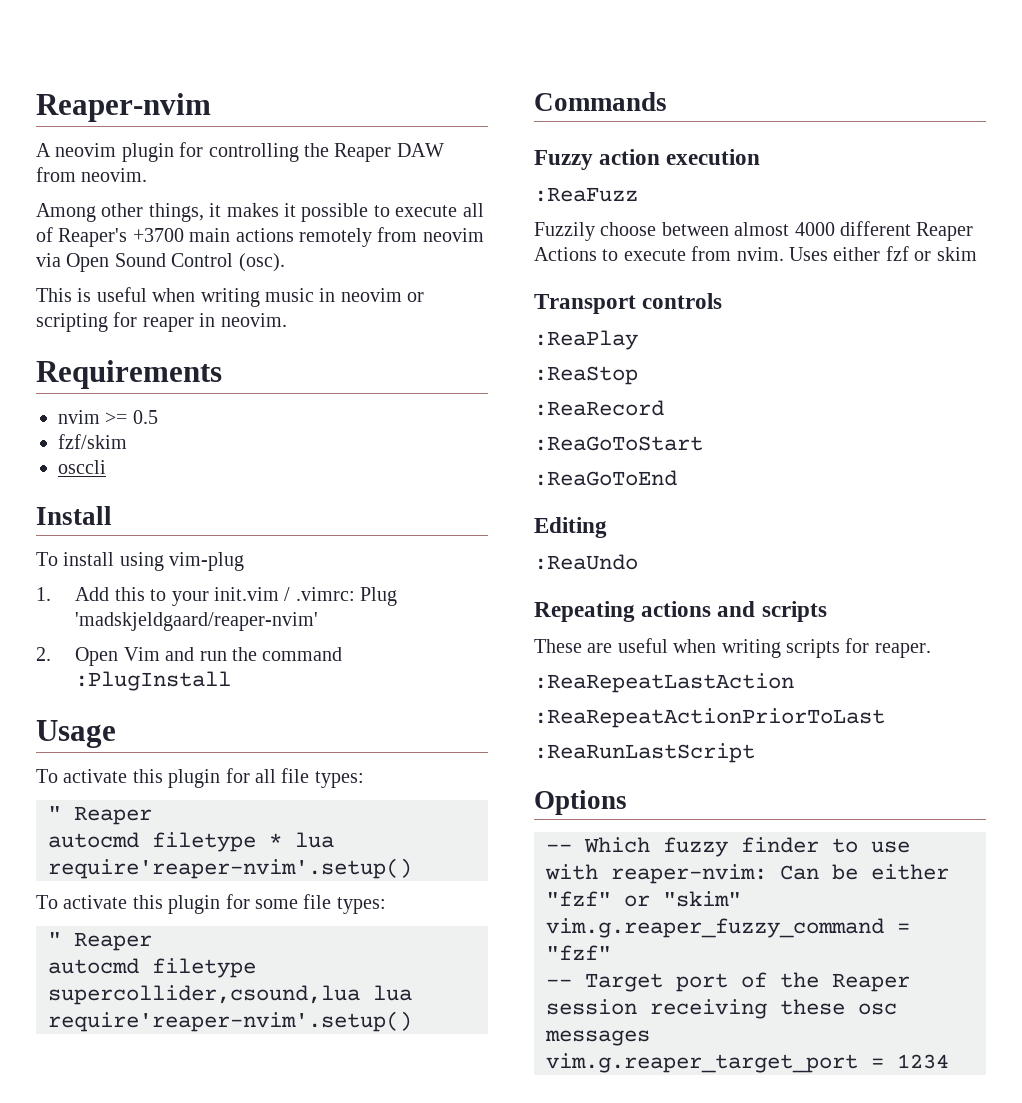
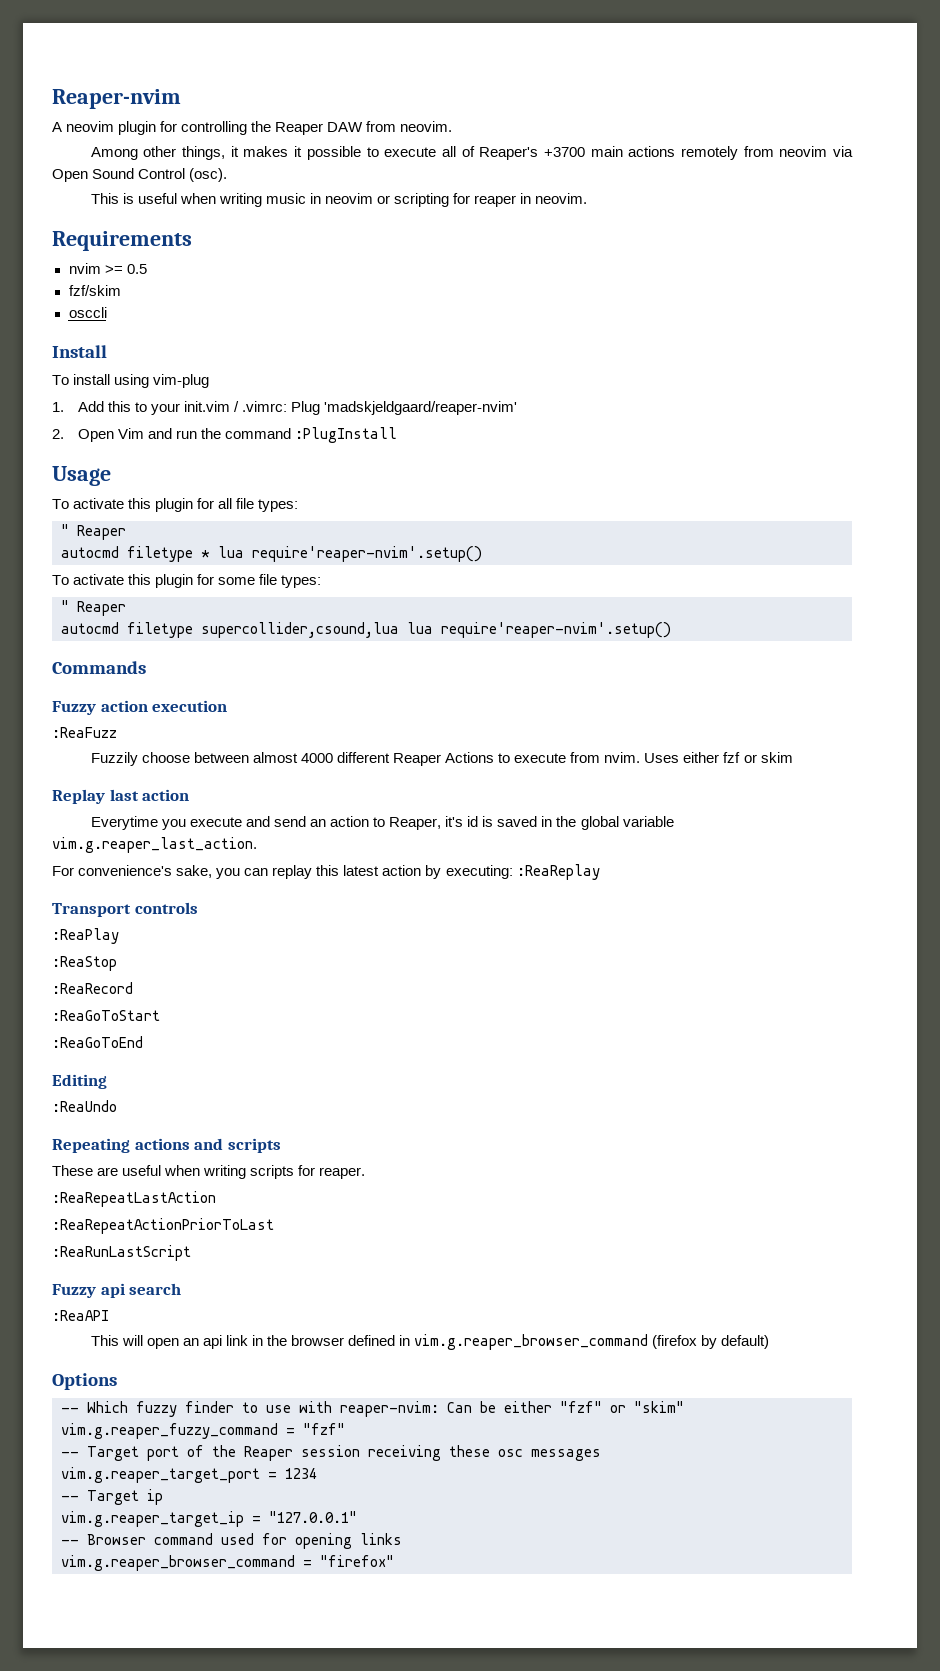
+ Replay last action
+ Everytime you execute and send an action to Reaper, it's id is saved in the global variable vim.g.reaper_last_action.
+ For convenience's sake, you can replay this latest action by executing: :ReaReplay
+ Fuzzy api search
+ :ReaAPI
+ This will open an api link in the browser defined in vim.g.reaper_browser_command (firefox by default)
+ -- Target ip
+ vim.g.reaper_target_ip = "127.0.0.1"
+ -- Browser command used for opening links
+ vim.g.reaper_browser_command = "firefox"

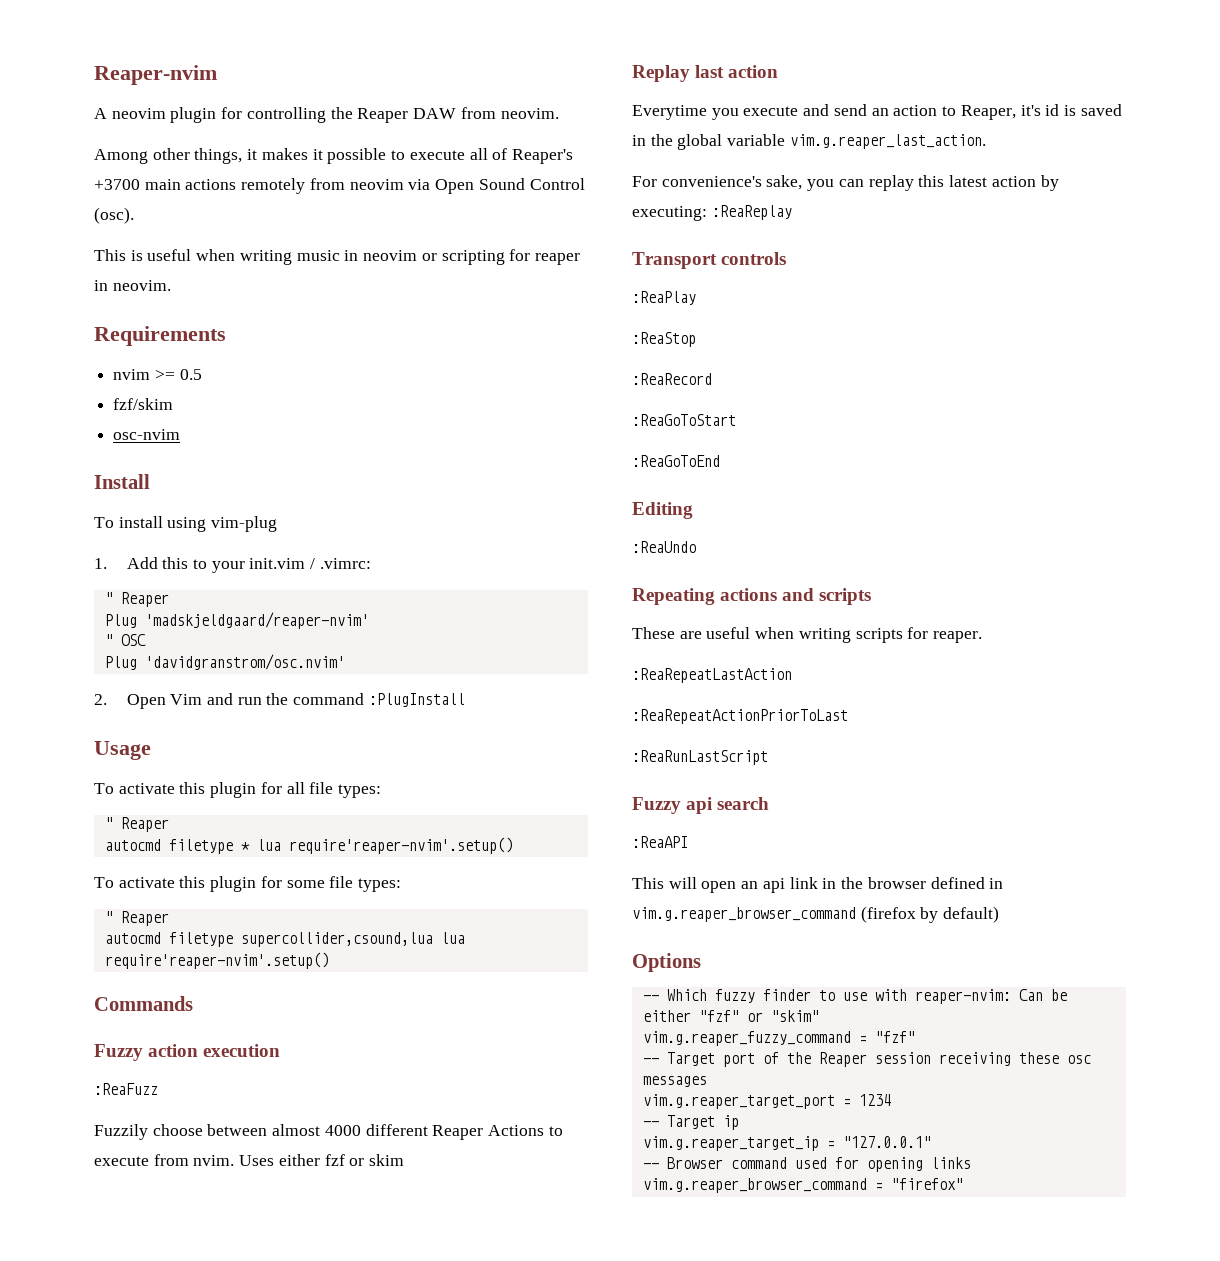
- osccli
+ osc-nvim
- 1. Add this to your init.vim / .vimrc: Plug 'madskjeldgaard/reaper-nvim'
+ 1. Add this to your init.vim / .vimrc:
+ " Reaper
+ Plug 'madskjeldgaard/reaper-nvim'
+ " OSC
+ Plug 'davidgranstrom/osc.nvim'

